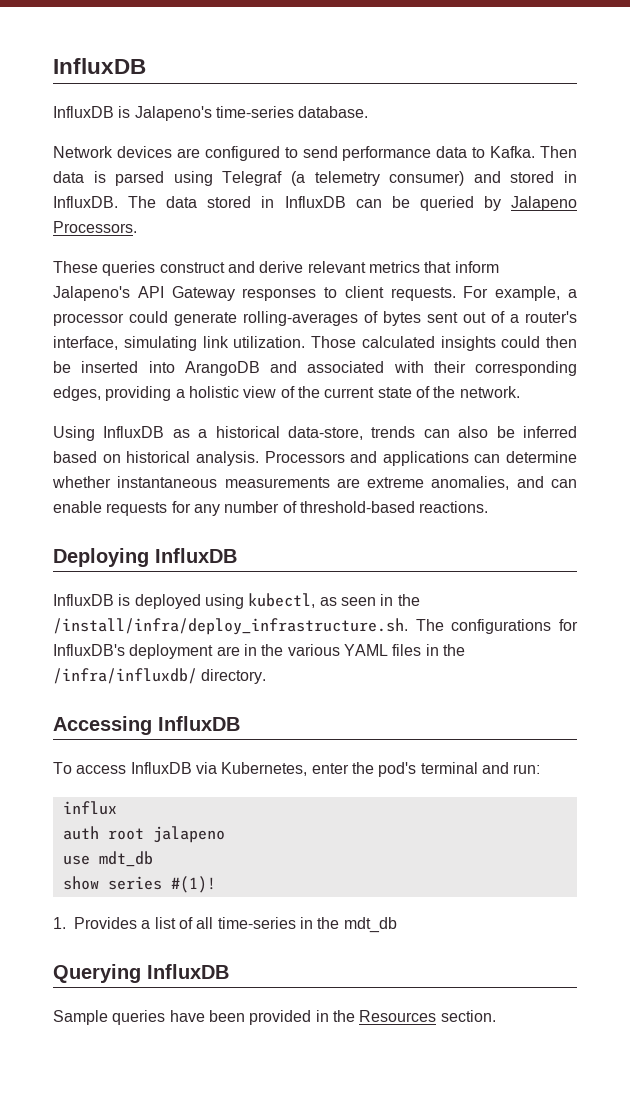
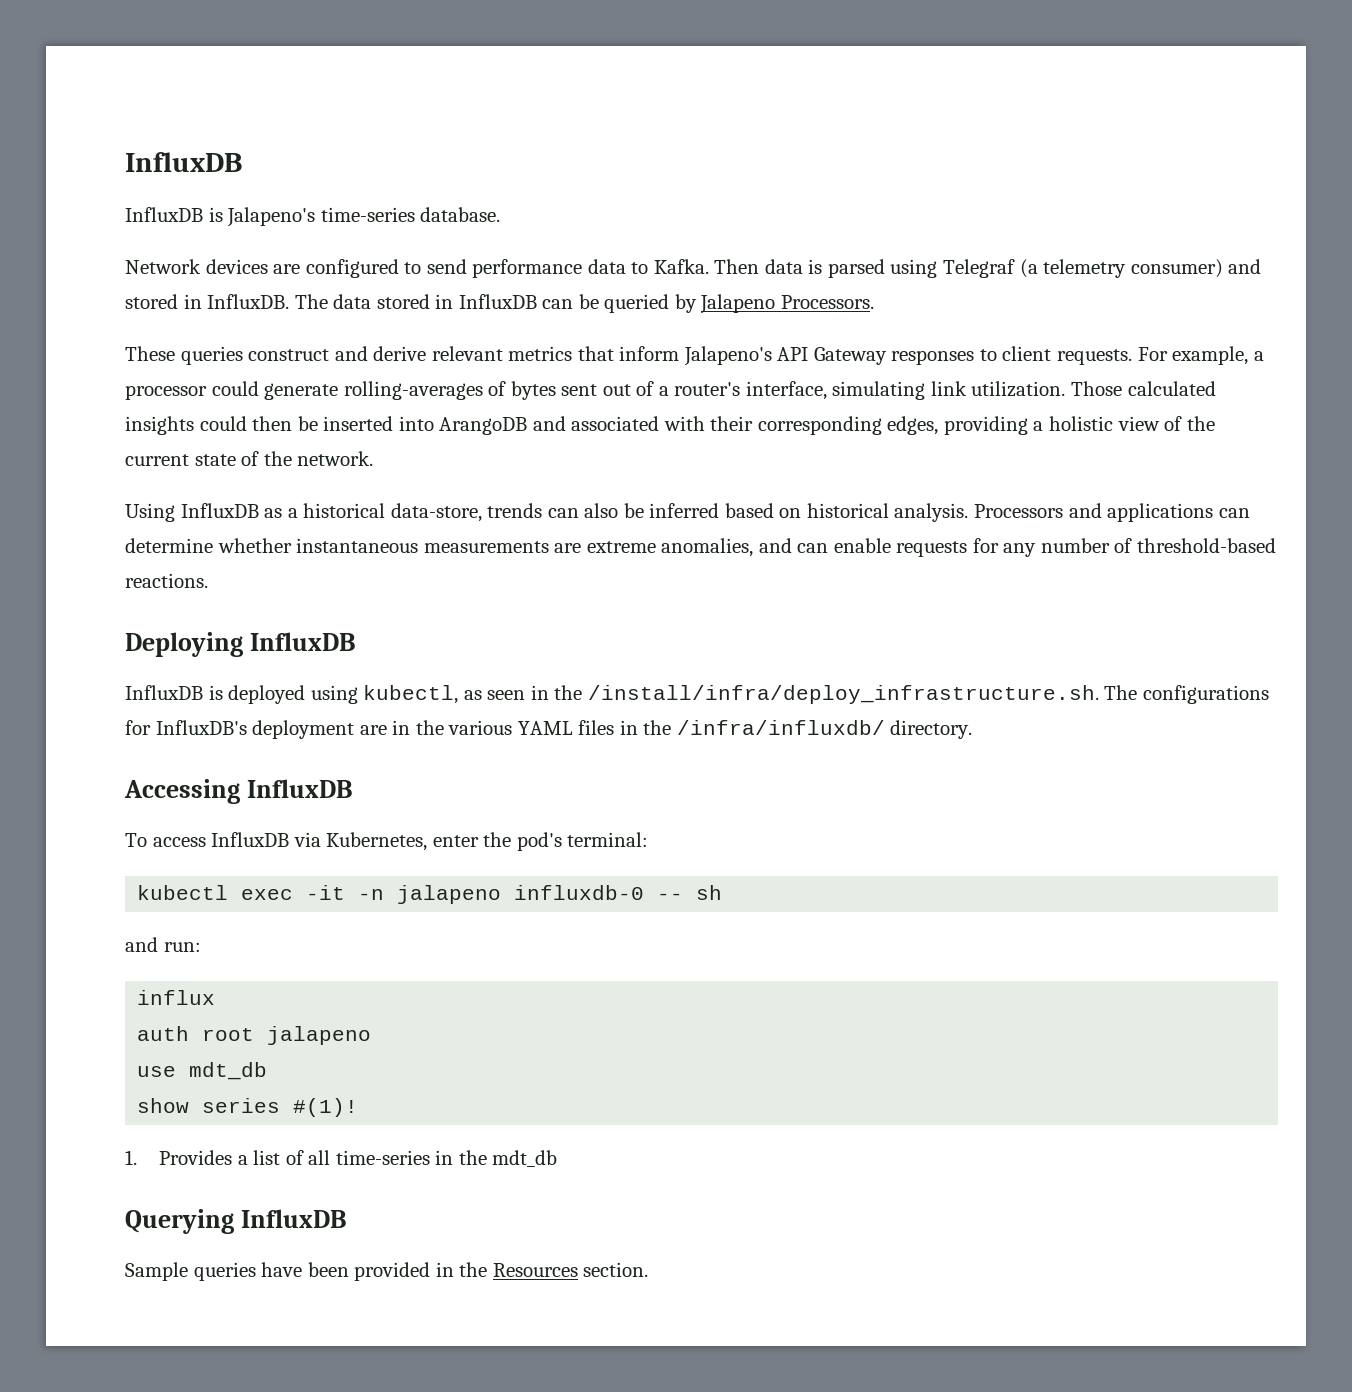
- To access InfluxDB via Kubernetes, enter the pod's terminal and run:
+ To access InfluxDB via Kubernetes, enter the pod's terminal:
+ kubectl exec -it -n jalapeno influxdb-0 -- sh
+ and run:

